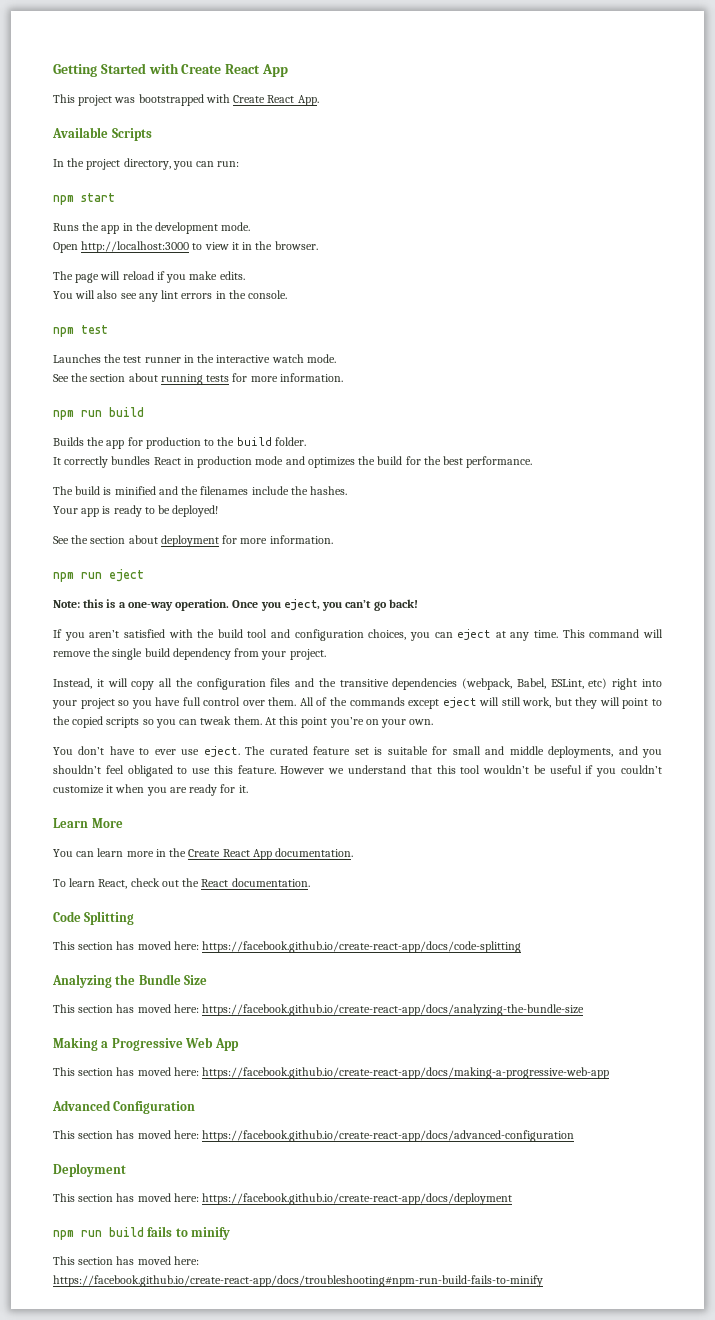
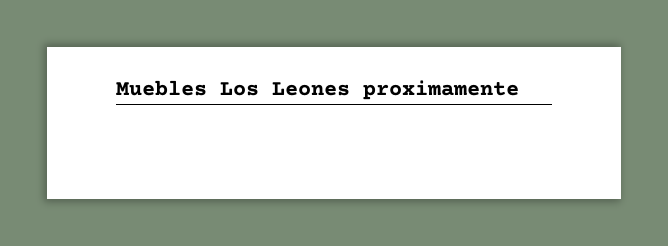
- Getting Started with Create React App
- This project was bootstrapped with Create React App.
- Available Scripts
- In the project directory, you can run:
- npm start
- Runs the app in the development mode.
- Open http://localhost:3000 to view it in the browser.
- The page will reload if you make edits.
- You will also see any lint errors in the console.
- npm test
- Launches the test runner in the interactive watch mode.
- See the section about running tests for more information.
- npm run build
- Builds the app for production to the build folder.
- It correctly bundles React in production mode and optimizes the build for the best performance.
- The build is minified and the filenames include the hashes.
- Your app is ready to be deployed!
- See the section about deployment for more information.
- npm run eject
- Note: this is a one-way operation. Once you eject, you can’t go back!
- If you aren’t satisfied with the build tool and configuration choices, you can eject at any time. This command will remove the single build dependency from your project.
- Instead, it will copy all the configuration files and the transitive dependencies (webpack, Babel, ESLint, etc) right into your project so you have full control over them. All of the commands except eject will still work, but they will point to the copied scripts so you can tweak them. At this point you’re on your own.
- You don’t have to ever use eject. The curated feature set is suitable for small and middle deployments, and you shouldn’t feel obligated to use this feature. However we understand that this tool wouldn’t be useful if you couldn’t customize it when you are ready for it.
- Learn More
- You can learn more in the Create React App documentation.
- To learn React, check out the React documentation.
- Code Splitting
- This section has moved here: https://facebook.github.io/create-react-app/docs/code-splitting
- Analyzing the Bundle Size
- This section has moved here: https://facebook.github.io/create-react-app/docs/analyzing-the-bundle-size
- Making a Progressive Web App
- This section has moved here: https://facebook.github.io/create-react-app/docs/making-a-progressive-web-app
- Advanced Configuration
- This section has moved here: https://facebook.github.io/create-react-app/docs/advanced-configuration
- Deployment
- This section has moved here: https://facebook.github.io/create-react-app/docs/deployment
- npm run build fails to minify
- This section has moved here: https://facebook.github.io/create-react-app/docs/troubleshooting#npm-run-build-fails-to-minify
+ Muebles Los Leones proximamente

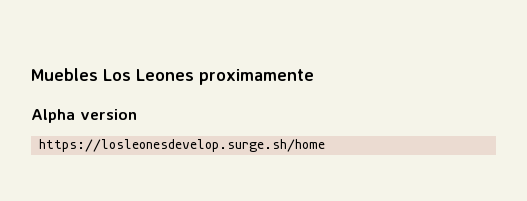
+ Alpha version
+ https://losleonesdevelop.surge.sh/home

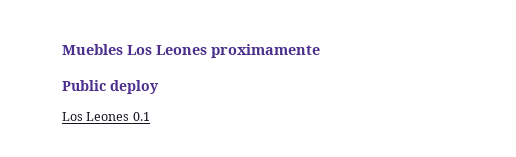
- Alpha version
- https://losleonesdevelop.surge.sh/home
+ Public deploy
+ Los Leones 0.1

